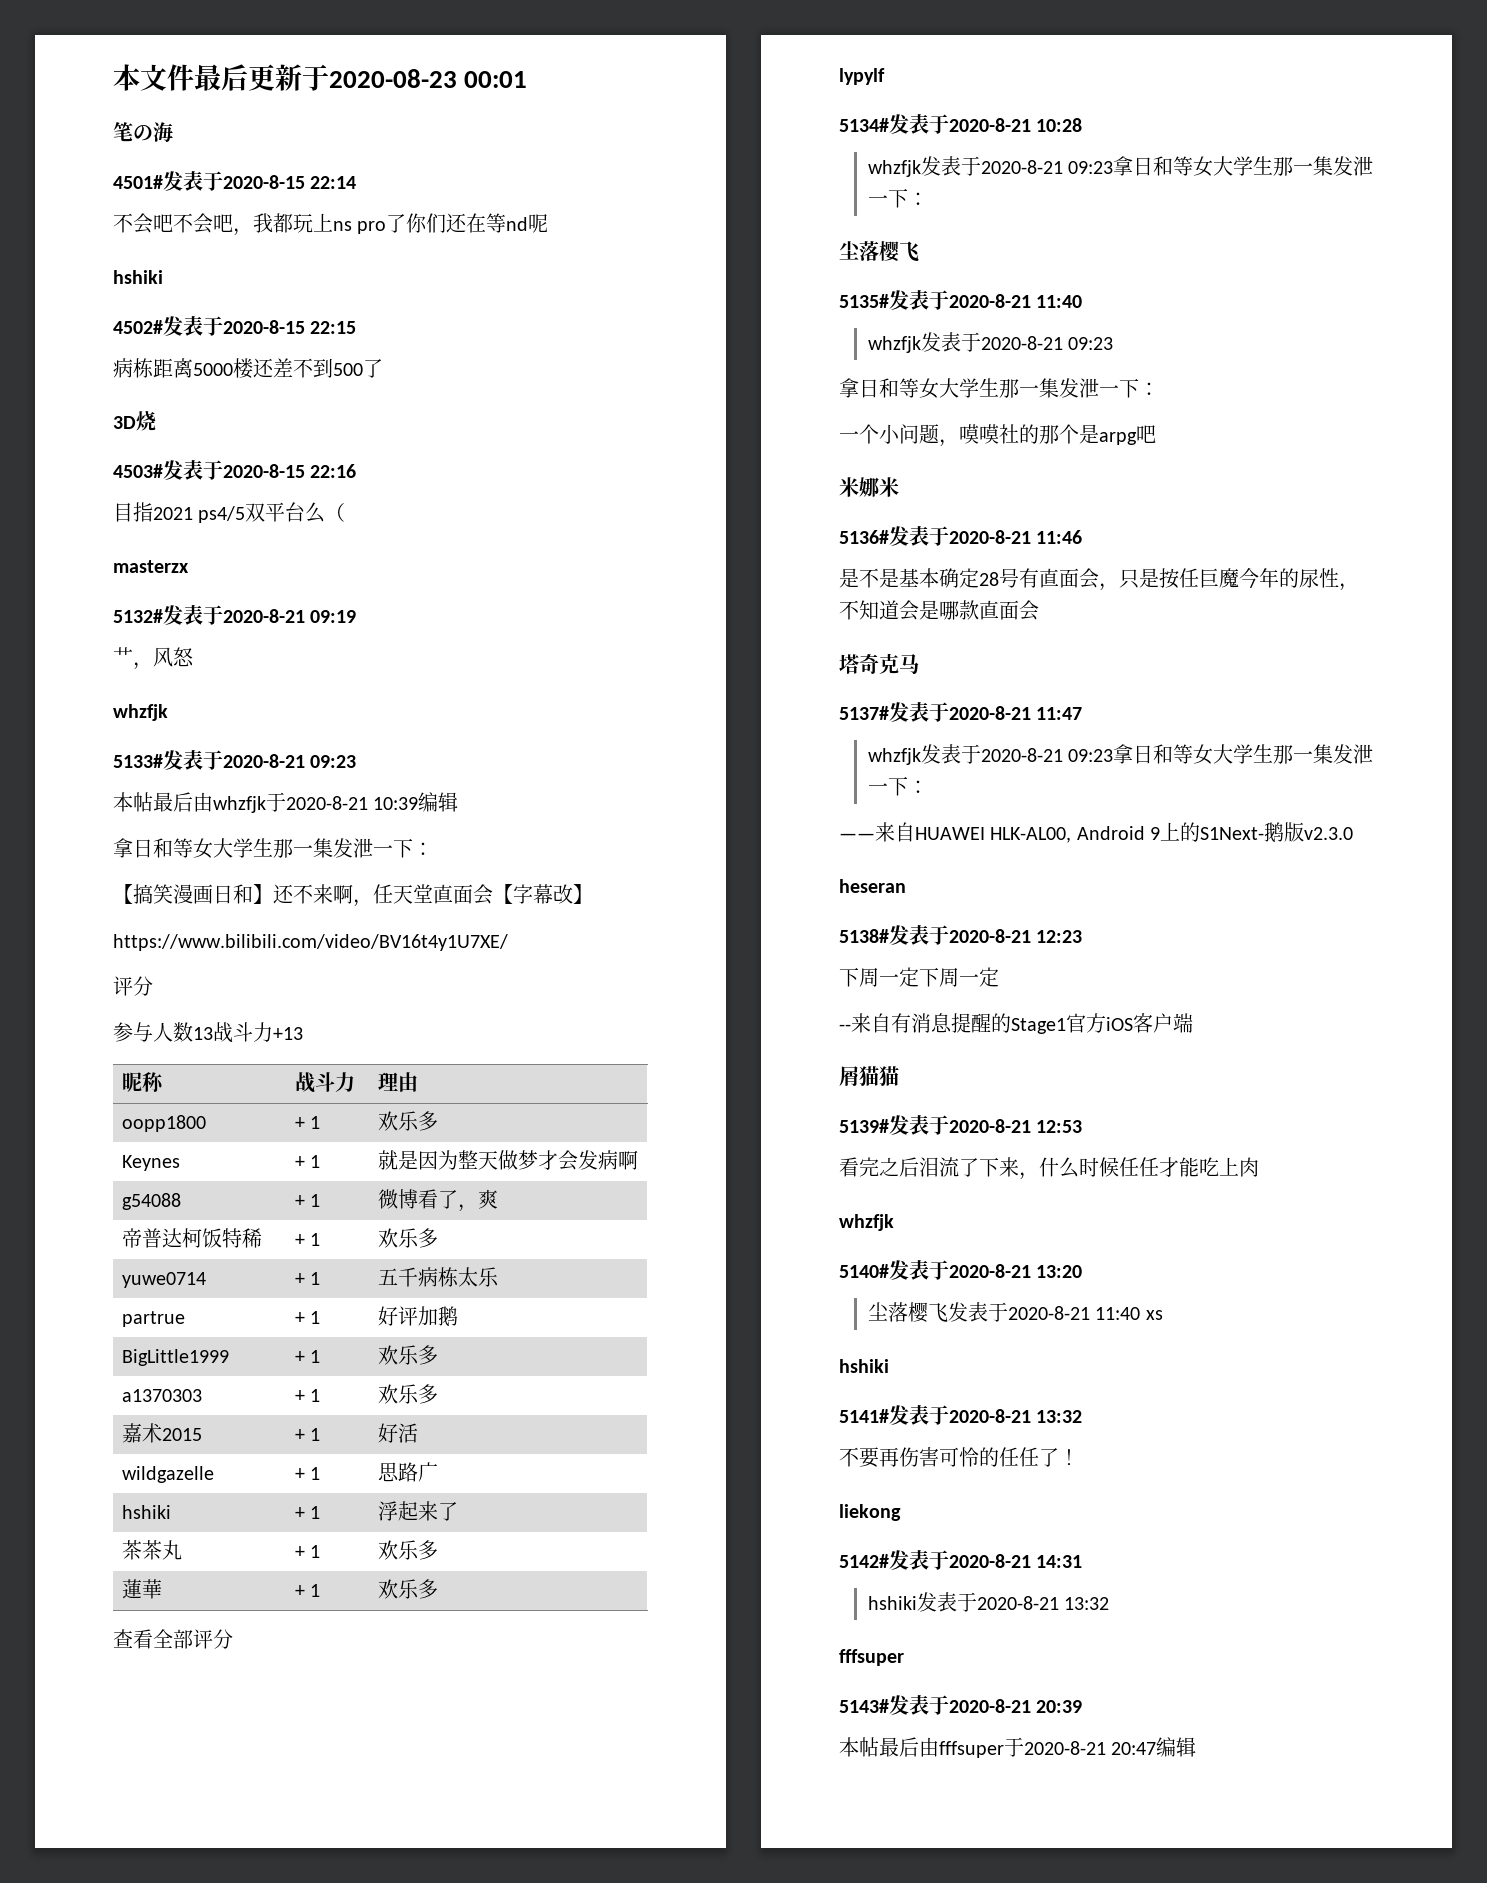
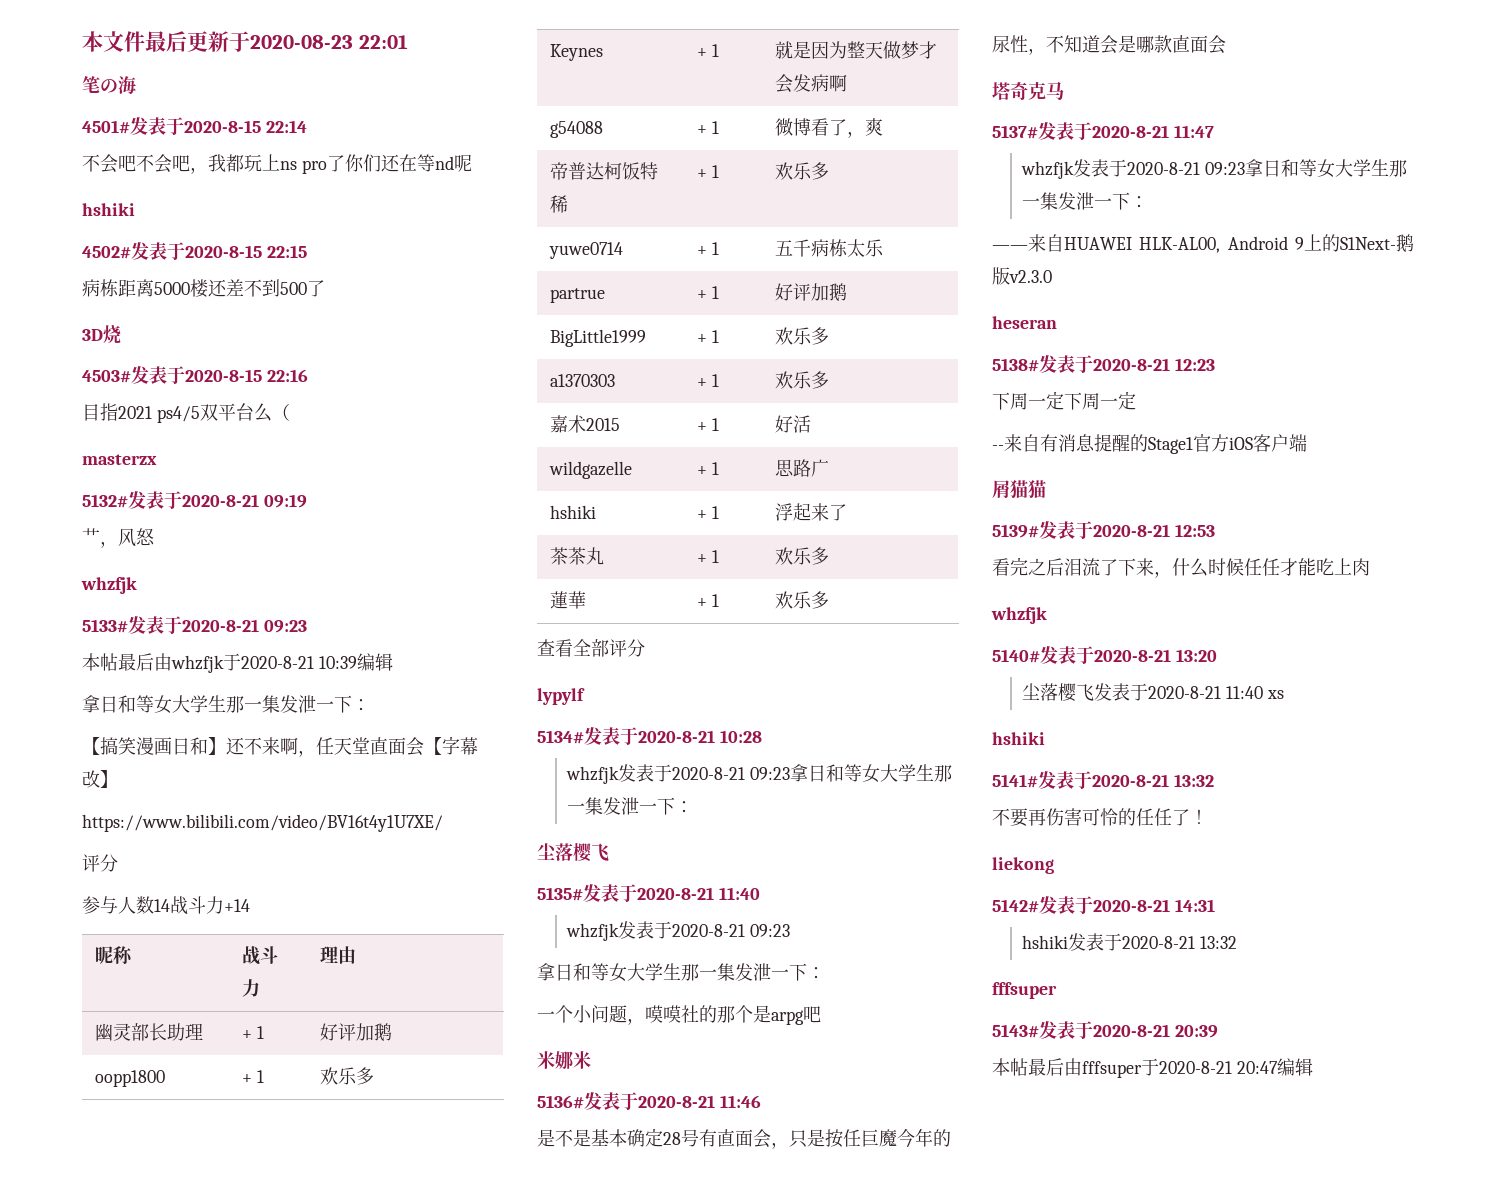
- 本文件最后更新于2020-08-23 00:01
+ 本文件最后更新于2020-08-23 22:01
- 参与人数13战斗力+13
+ 参与人数14战斗力+14
+ 幽灵部长助理 | + 1 | 好评加鹅

